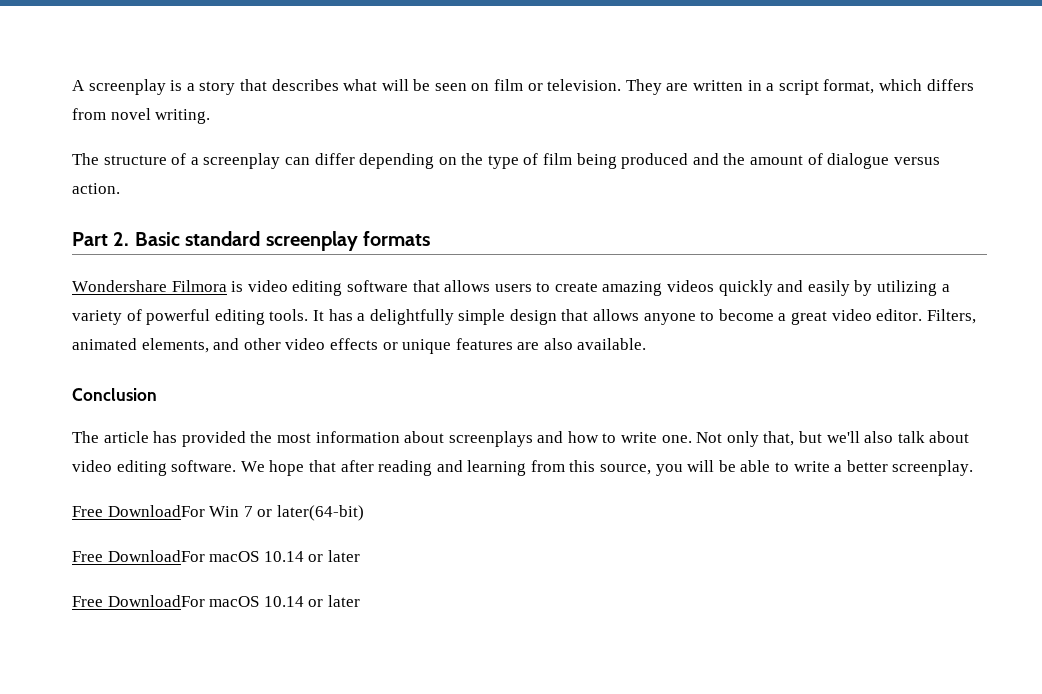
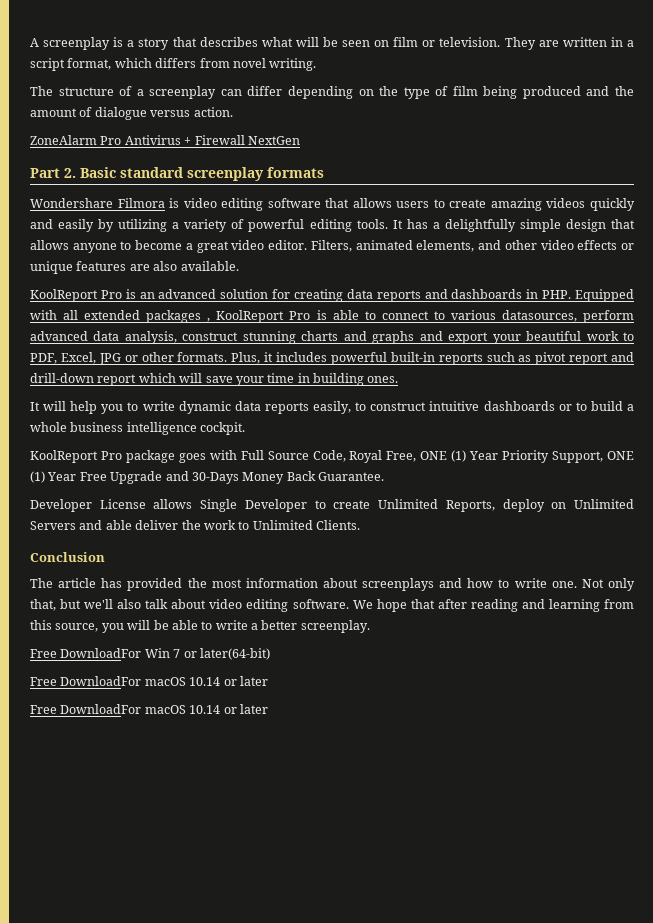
+ ZoneAlarm Pro Antivirus + Firewall NextGen
+ KoolReport Pro is an advanced solution for creating data reports and dashboards in PHP. Equipped with all extended packages , KoolReport Pro is able to connect to various datasources, perform advanced data analysis, construct stunning charts and graphs and export your beautiful work to PDF, Excel, JPG or other formats. Plus, it includes powerful built-in reports such as pivot report and drill-down report which will save your time in building ones.
+ It will help you to write dynamic data reports easily, to construct intuitive dashboards or to build a whole business intelligence cockpit.
+ KoolReport Pro package goes with Full Source Code, Royal Free, ONE (1) Year Priority Support, ONE (1) Year Free Upgrade and 30-Days Money Back Guarantee.
+ Developer License allows Single Developer to create Unlimited Reports, deploy on Unlimited Servers and able deliver the work to Unlimited Clients.

